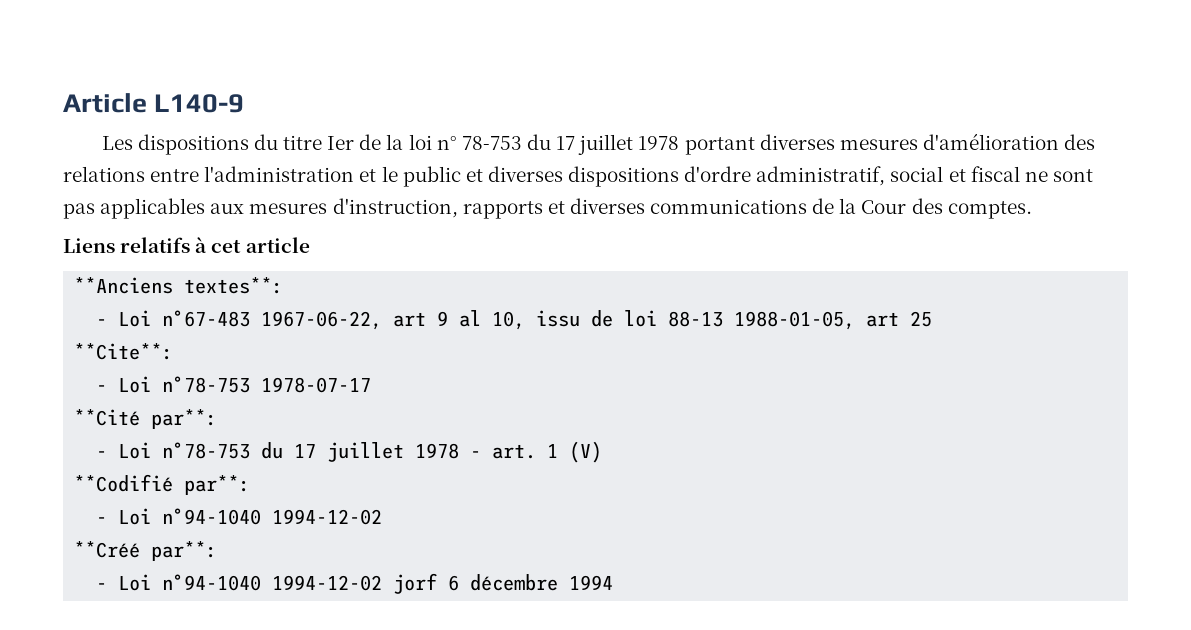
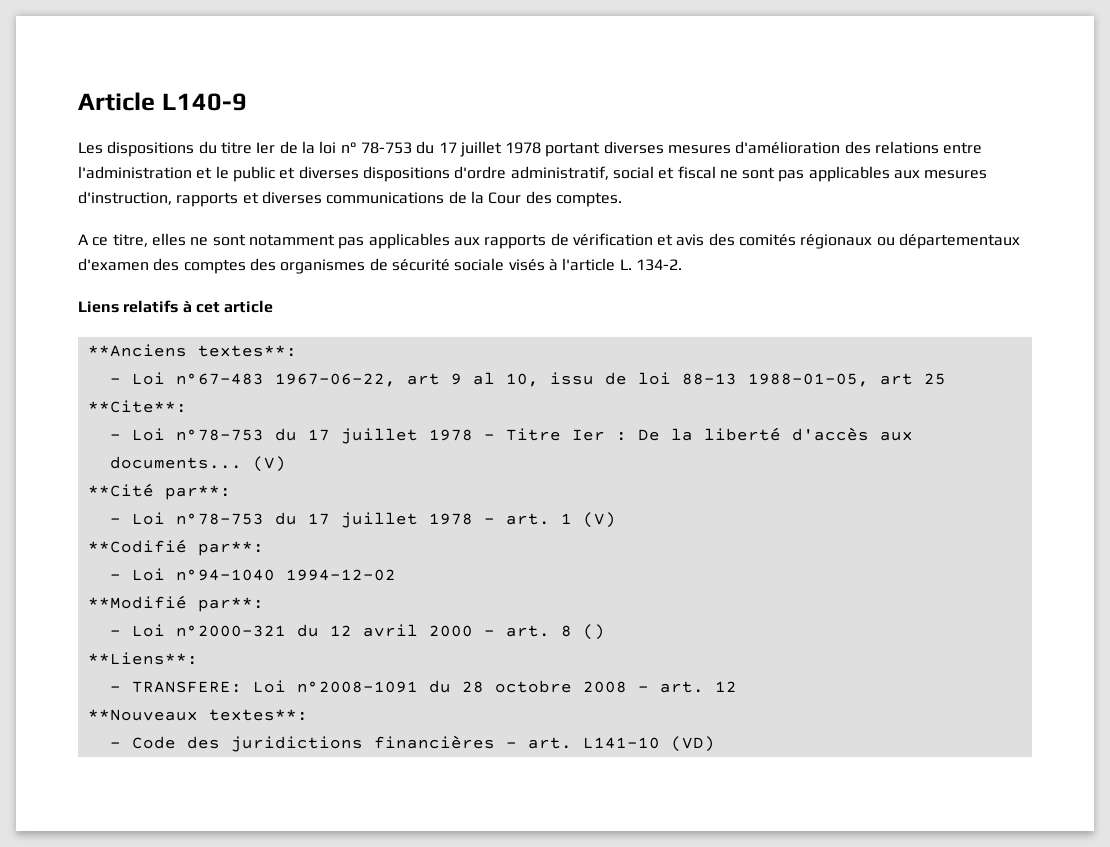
+ A ce titre, elles ne sont notamment pas applicables aux rapports de vérification et avis des comités régionaux ou départementaux d'examen des comptes des organismes de sécurité sociale visés à l'article L. 134-2.
- - Loi n°78-753 1978-07-17
+ - Loi n°78-753 du 17 juillet 1978 - Titre Ier : De la liberté d'accès aux documents... (V)
- **Créé par**:
- - Loi n°94-1040 1994-12-02 jorf 6 décembre 1994
+ **Modifié par**:
+ - Loi n°2000-321 du 12 avril 2000 - art. 8 ()
+ **Liens**:
+ - TRANSFERE: Loi n°2008-1091 du 28 octobre 2008 - art. 12
+ **Nouveaux textes**:
+ - Code des juridictions financières - art. L141-10 (VD)

